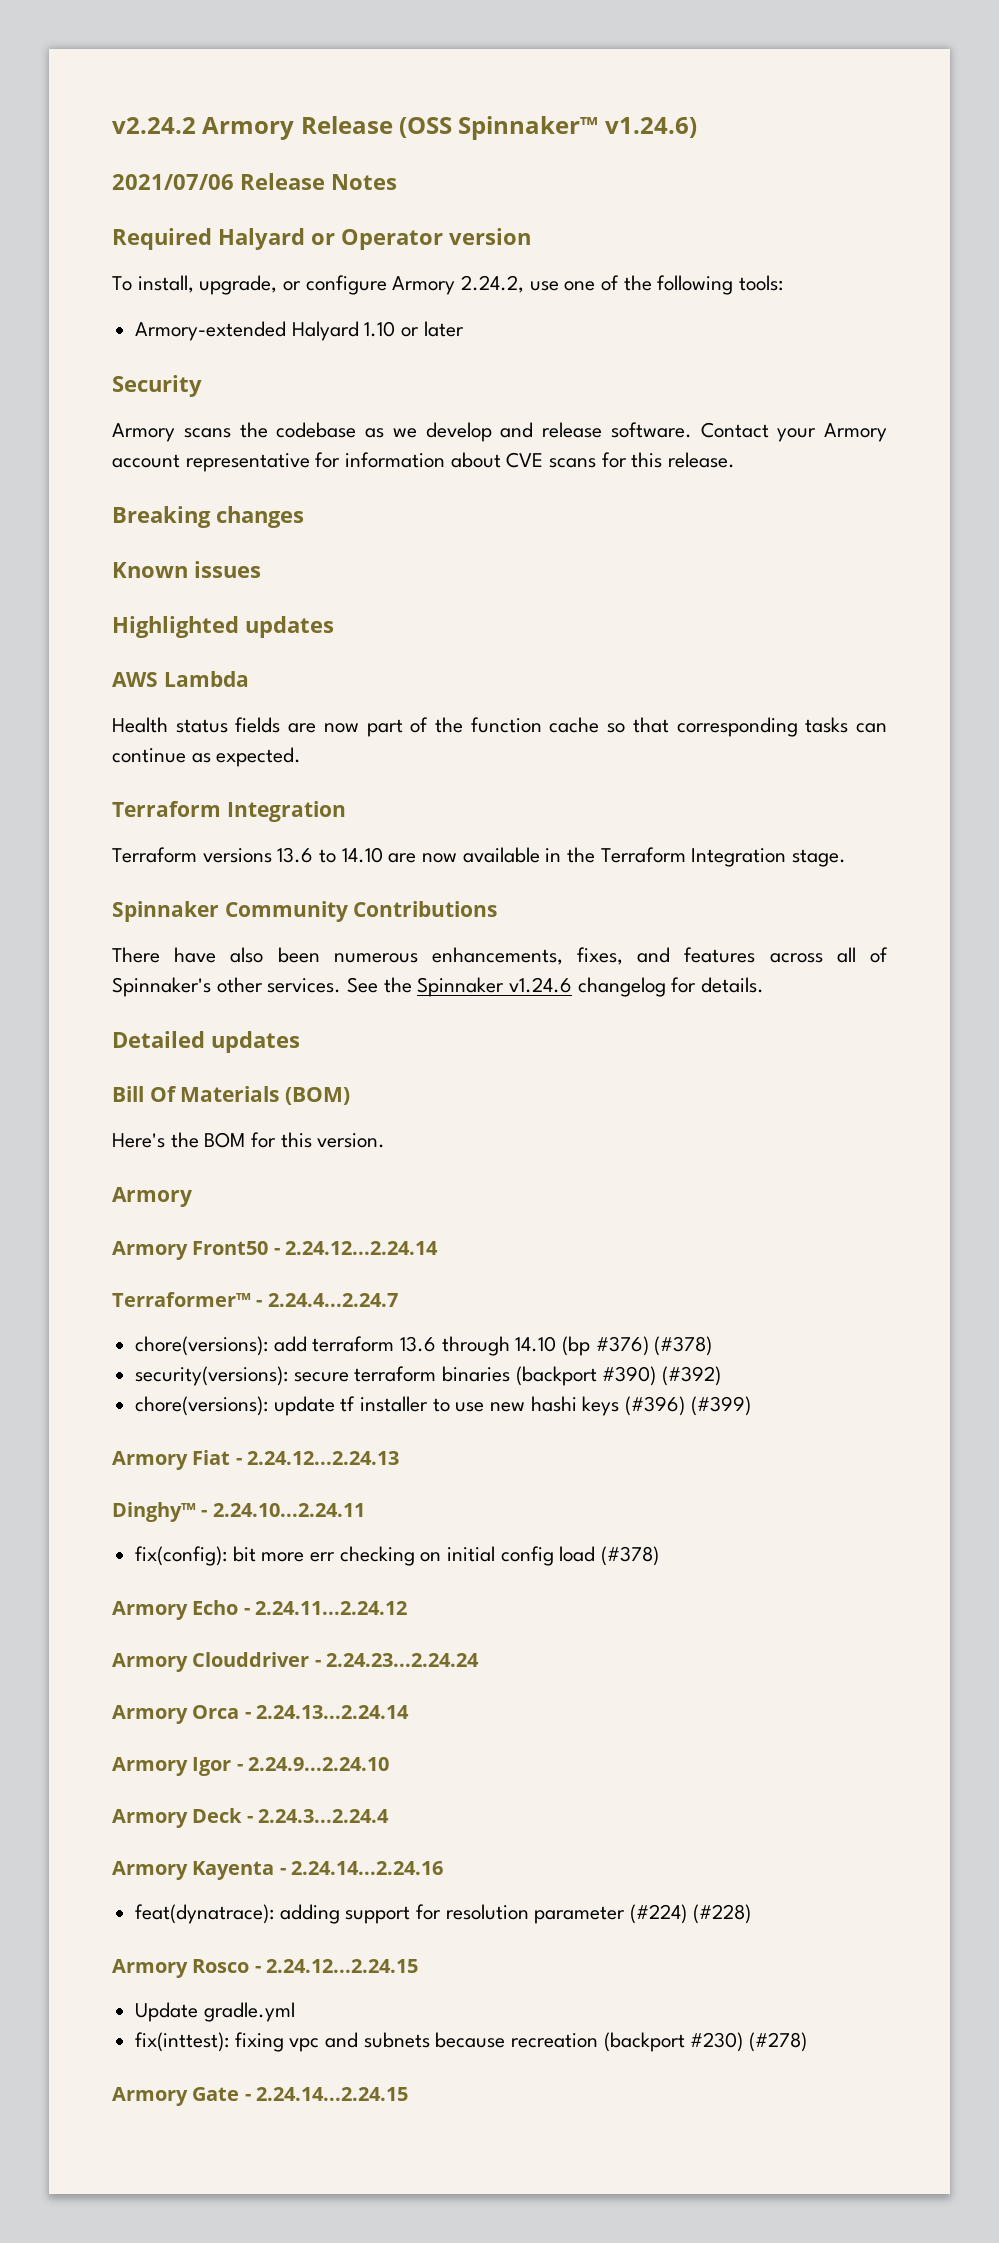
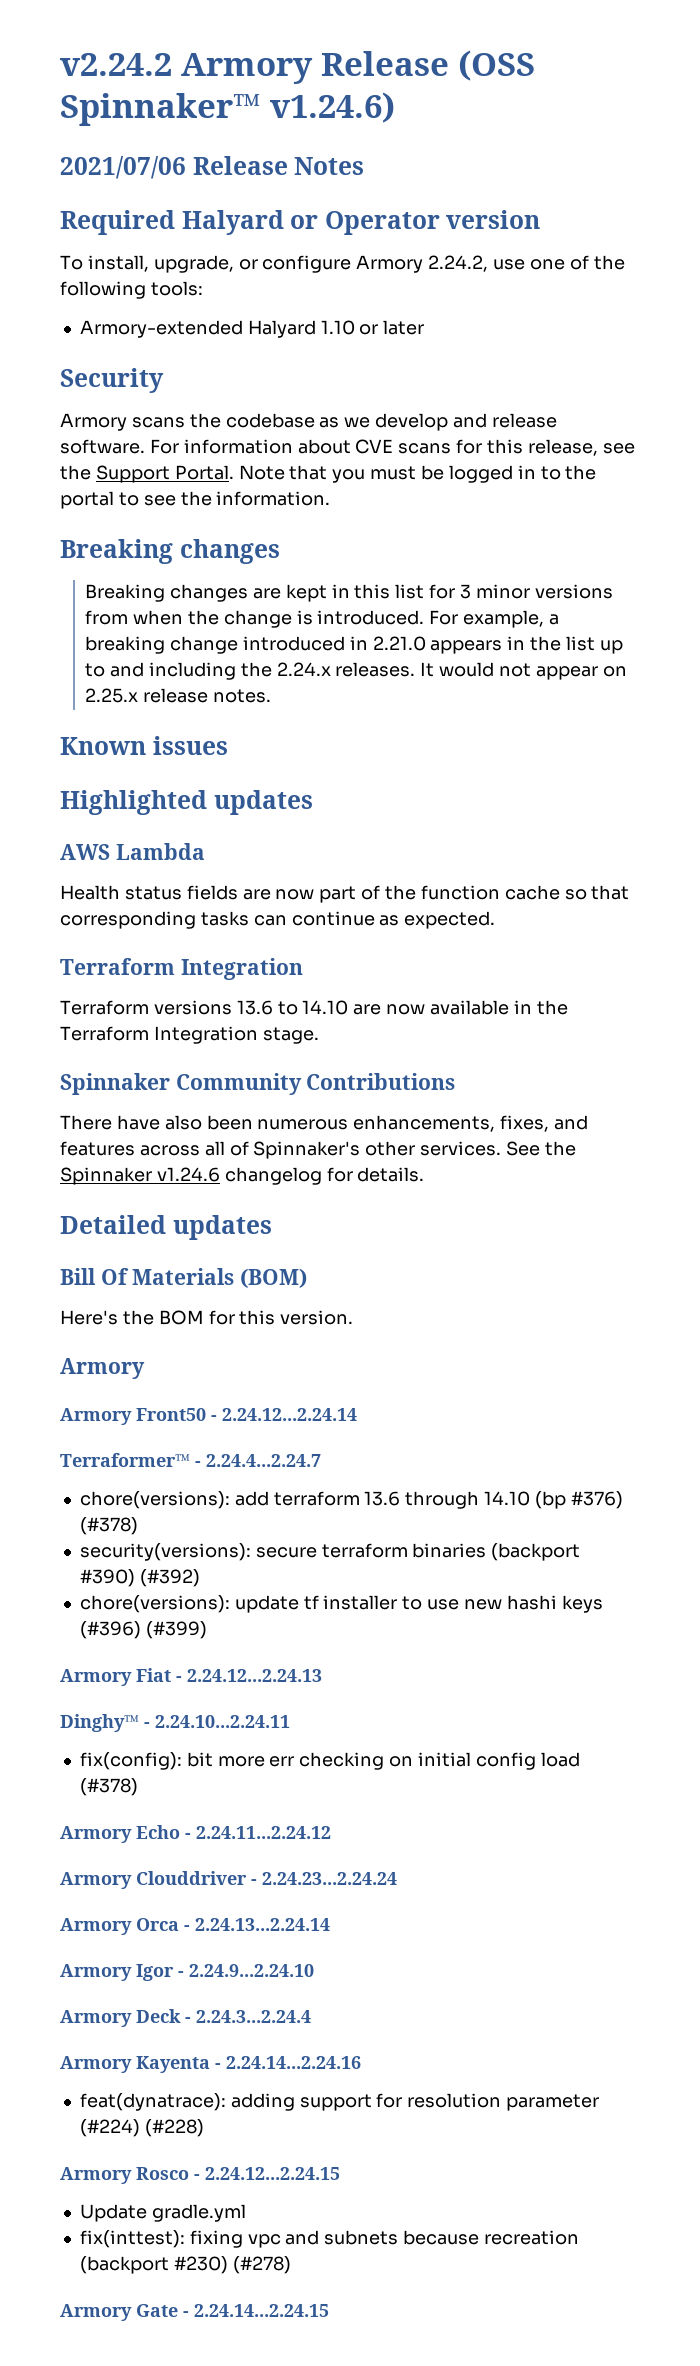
- Contact your Armory account representative for information about CVE scans for this release.
+ For information about CVE scans for this release, see the Support Portal. Note that you must be logged in to the portal to see the information.
  Breaking changes
+ Breaking changes are kept in this list for 3 minor versions from when the change is introduced. For example, a breaking change introduced in 2.21.0 appears in the list up to and including the 2.24.x releases. It would not appear on 2.25.x release notes.

